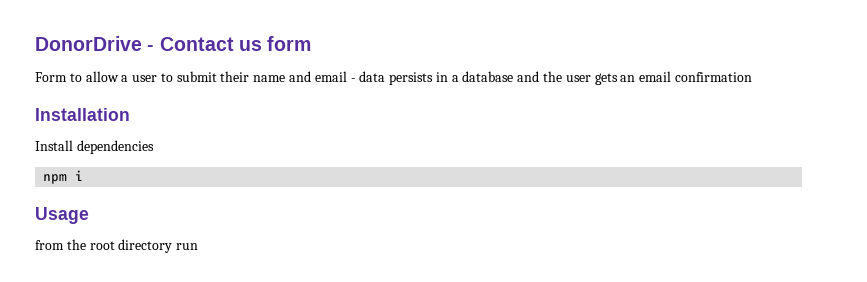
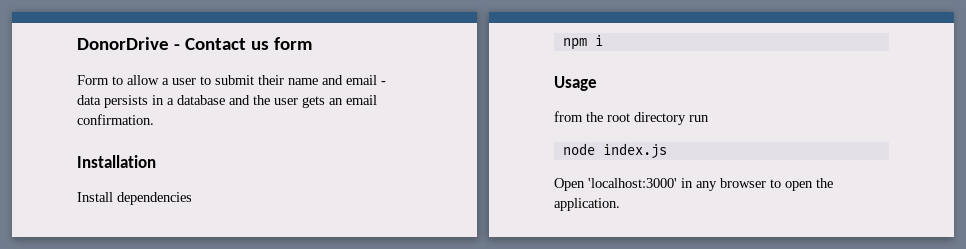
- Form to allow a user to submit their name and email - data persists in a database and the user gets an email confirmation
+ Form to allow a user to submit their name and email - data persists in a database and the user gets an email confirmation.
+ node index.js
+ Open 'localhost:3000' in any browser to open the application.

